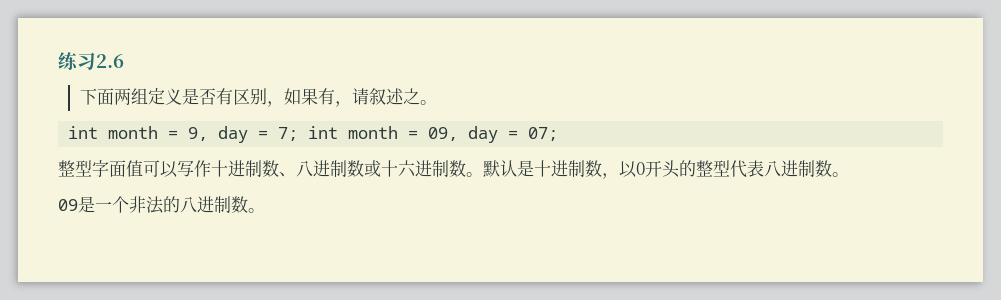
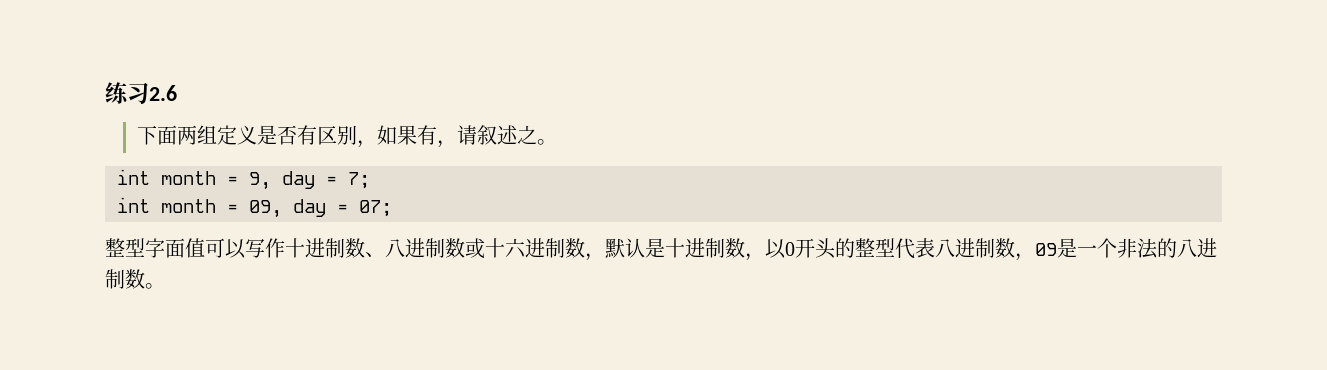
- int month = 9, day = 7; int month = 09, day = 07;
+ int month = 9, day = 7;
+ int month = 09, day = 07;
- 整型字面值可以写作十进制数、八进制数或十六进制数。默认是十进制数，以0开头的整型代表八进制数。
- 09是一个非法的八进制数。
+ 整型字面值可以写作十进制数、八进制数或十六进制数，默认是十进制数，以0开头的整型代表八进制数，09是一个非法的八进制数。

